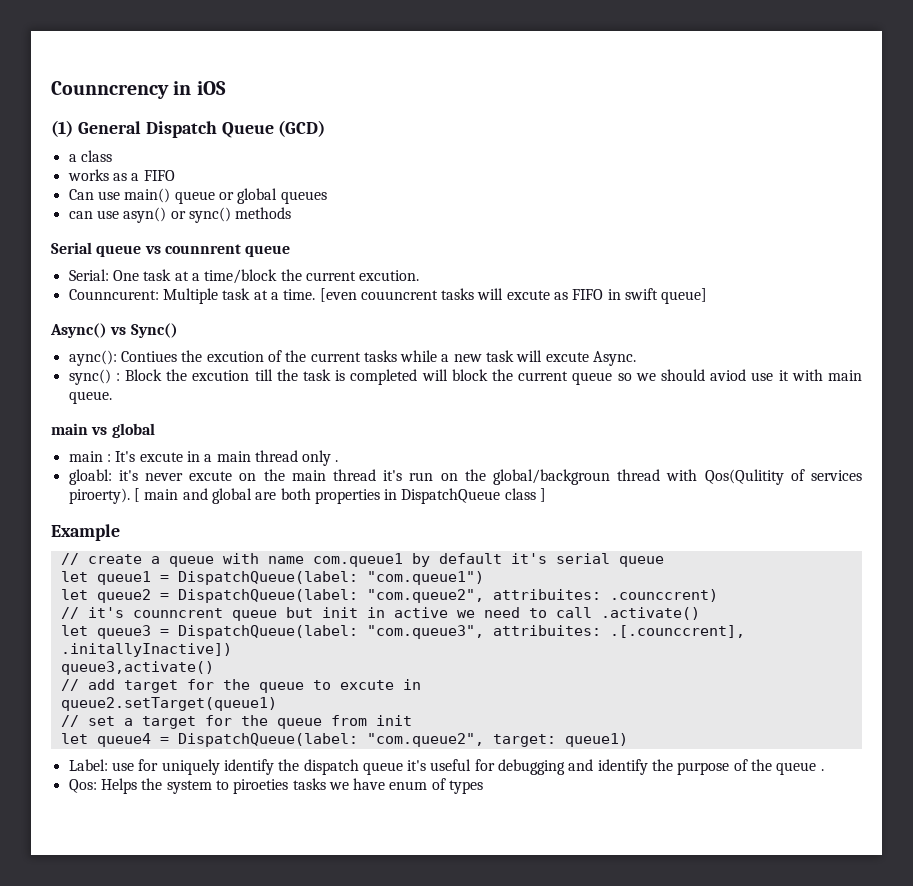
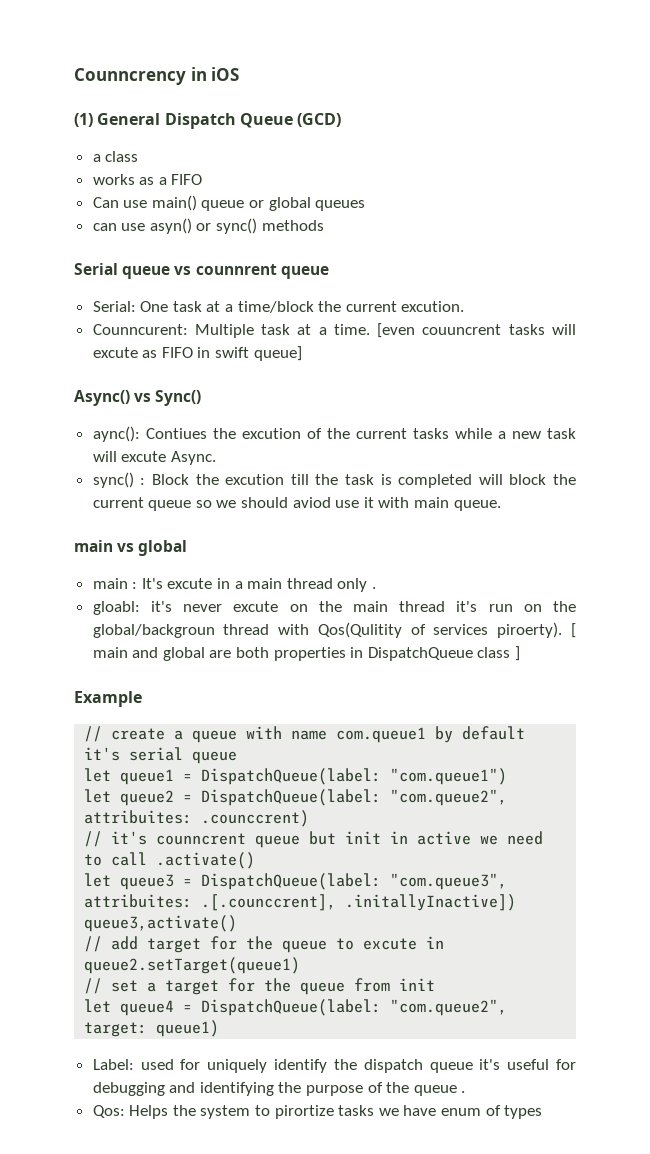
- Label: use for uniquely identify the dispatch queue it's useful for debugging and identify the purpose of the queue .
+ Label: used for uniquely identify the dispatch queue it's useful for debugging and identifying the purpose of the queue .
- Qos: Helps the system to piroeties tasks we have enum of types
+ Qos: Helps the system to pirortize tasks we have enum of types

